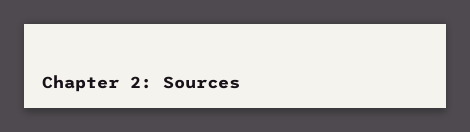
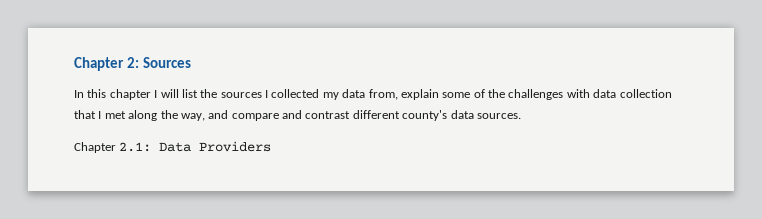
+ In this chapter I will list the sources I collected my data from, explain some of the challenges with data collection that I met along the way, and compare and contrast different county's data sources.
+ Chapter 2.1: Data Providers

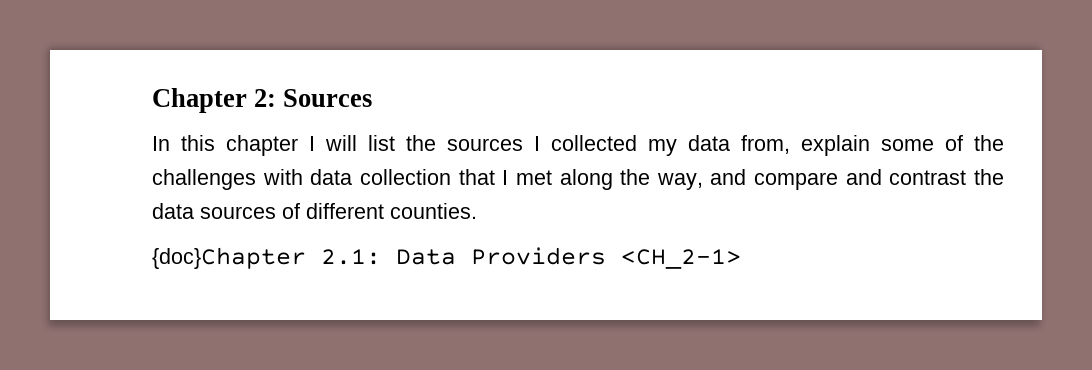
- In this chapter I will list the sources I collected my data from, explain some of the challenges with data collection that I met along the way, and compare and contrast different county's data sources.
- Chapter 2.1: Data Providers
+ In this chapter I will list the sources I collected my data from, explain some of the challenges with data collection that I met along the way, and compare and contrast the data sources of different counties.
+ {doc}Chapter 2.1: Data Providers <CH_2-1>

